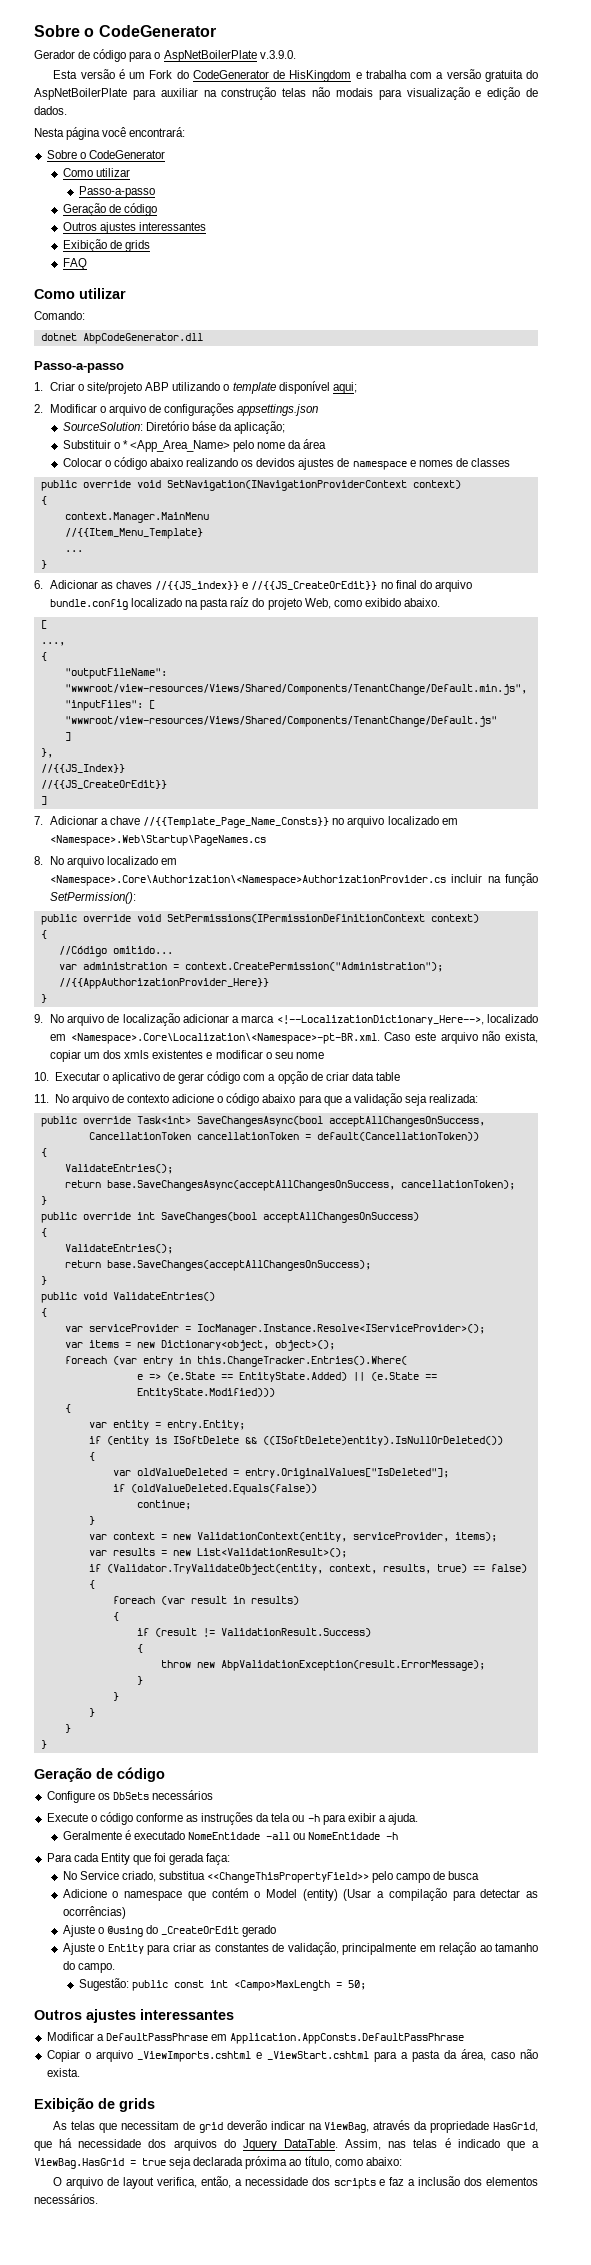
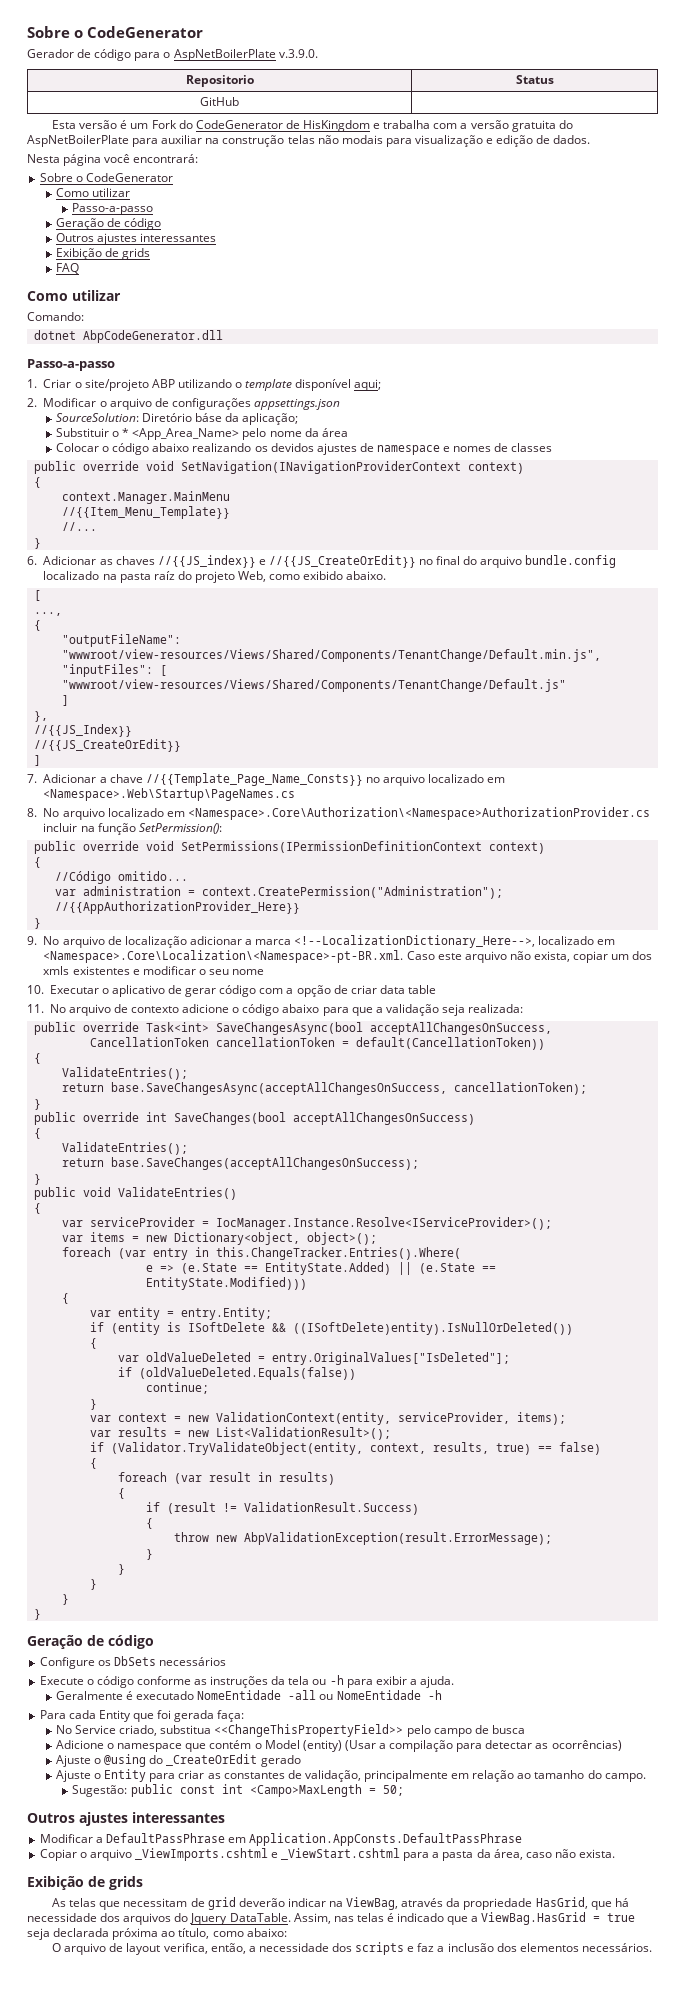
+ Repositorio | Status
+ GitHub |
- //{{Item_Menu_Template}
- ...
+ //{{Item_Menu_Template}}
+ //...

